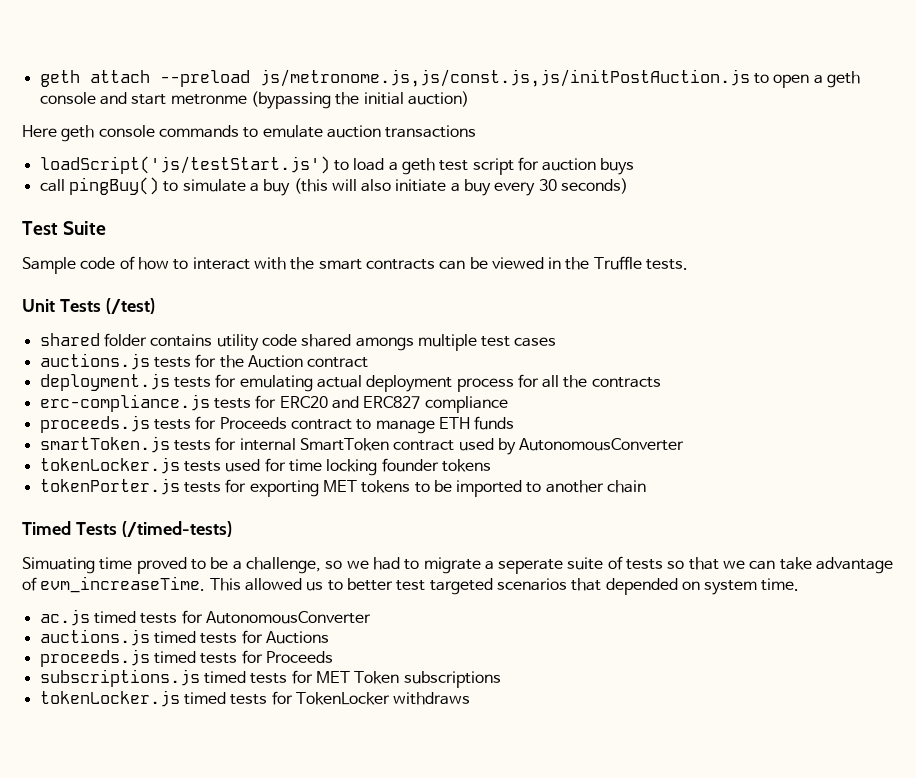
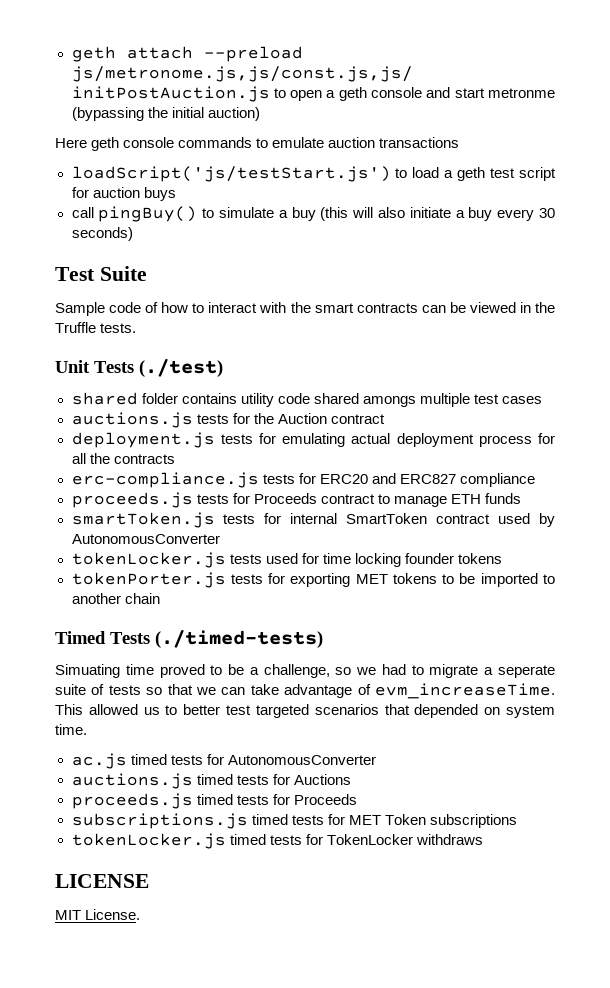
- Unit Tests (/test)
+ Unit Tests (./test)
- Timed Tests (/timed-tests)
+ Timed Tests (./timed-tests)
+ LICENSE
+ MIT License.

